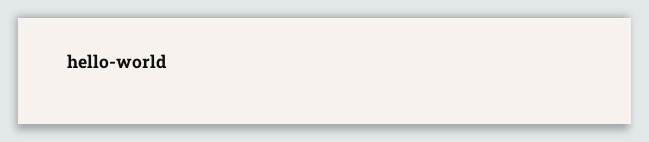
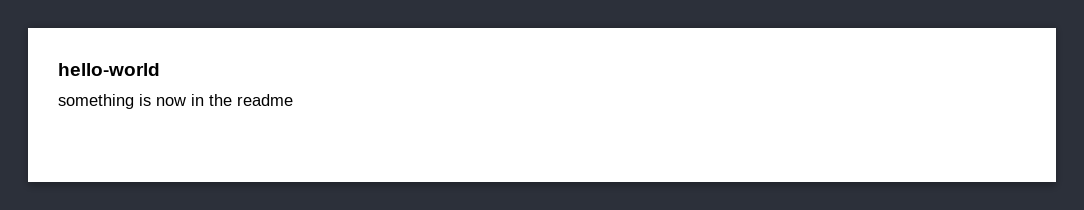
+ something is now in the readme

